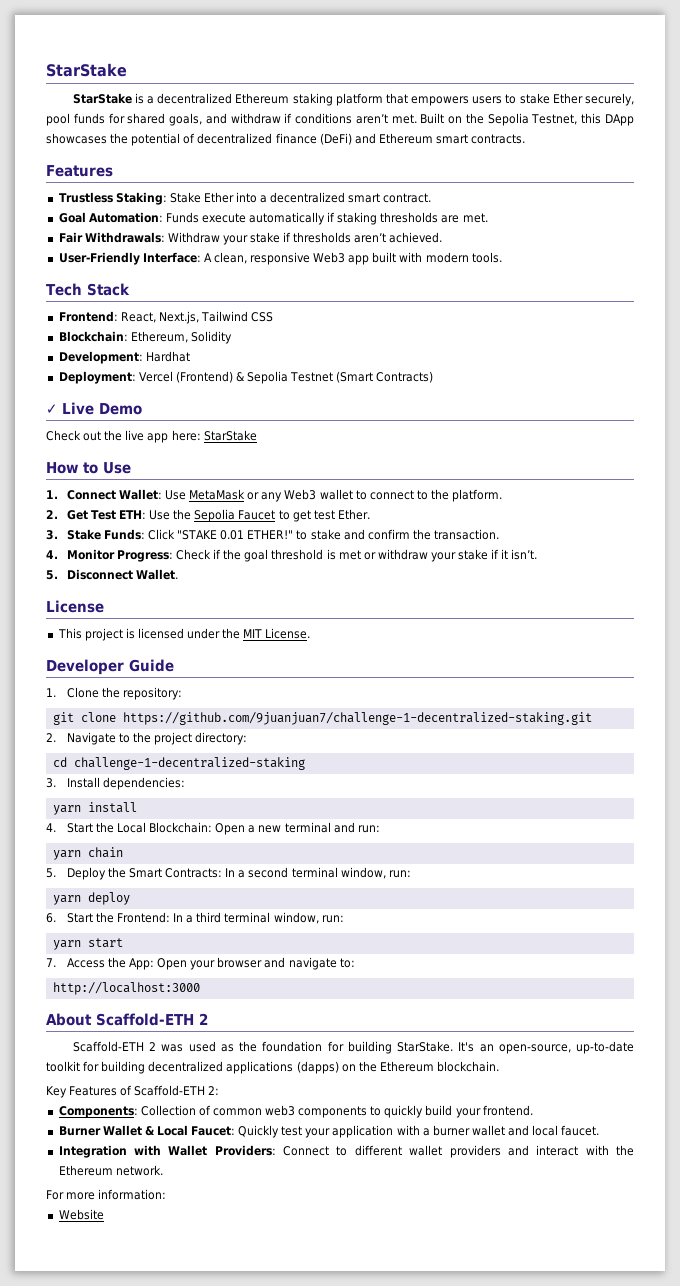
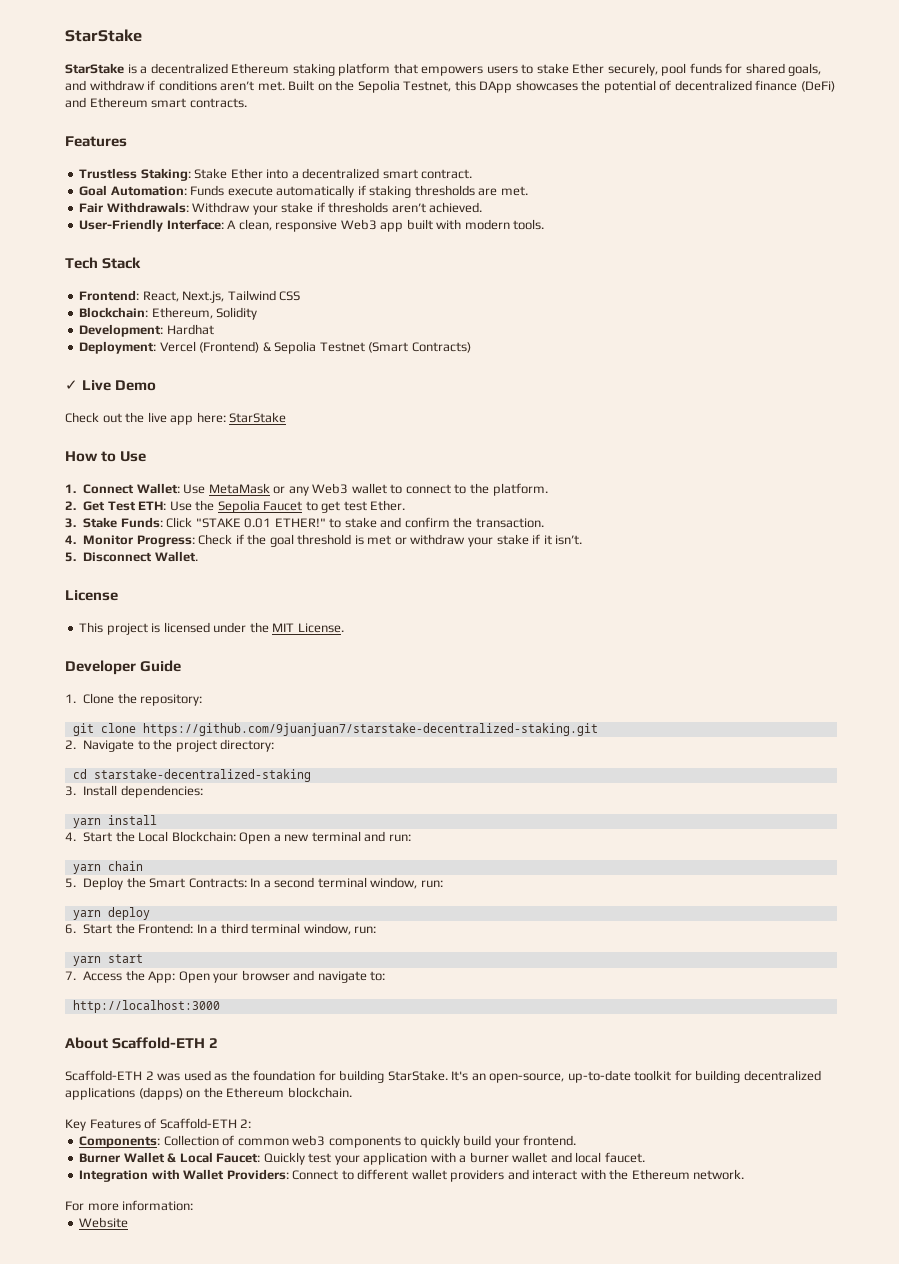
- git clone https://github.com/9juanjuan7/challenge-1-decentralized-staking.git
+ git clone https://github.com/9juanjuan7/starstake-decentralized-staking.git
- cd challenge-1-decentralized-staking
+ cd starstake-decentralized-staking

